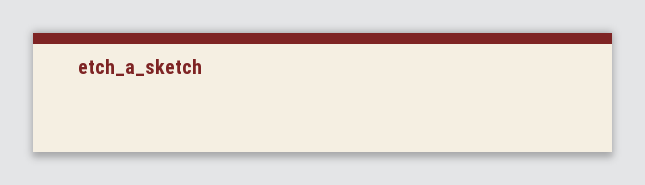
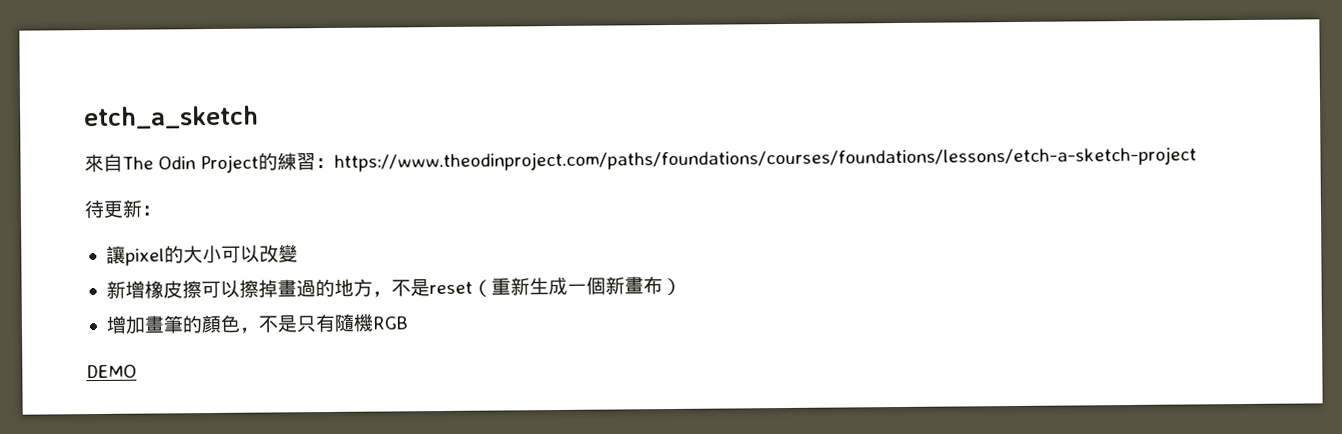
+ 來自The Odin Project的練習：https://www.theodinproject.com/paths/foundations/courses/foundations/lessons/etch-a-sketch-project
+ 待更新：
+ 讓pixel的大小可以改變
+ 新增橡皮擦可以擦掉畫過的地方，不是reset（重新生成一個新畫布）
+ 增加畫筆的顏色，不是只有隨機RGB
+ DEMO

